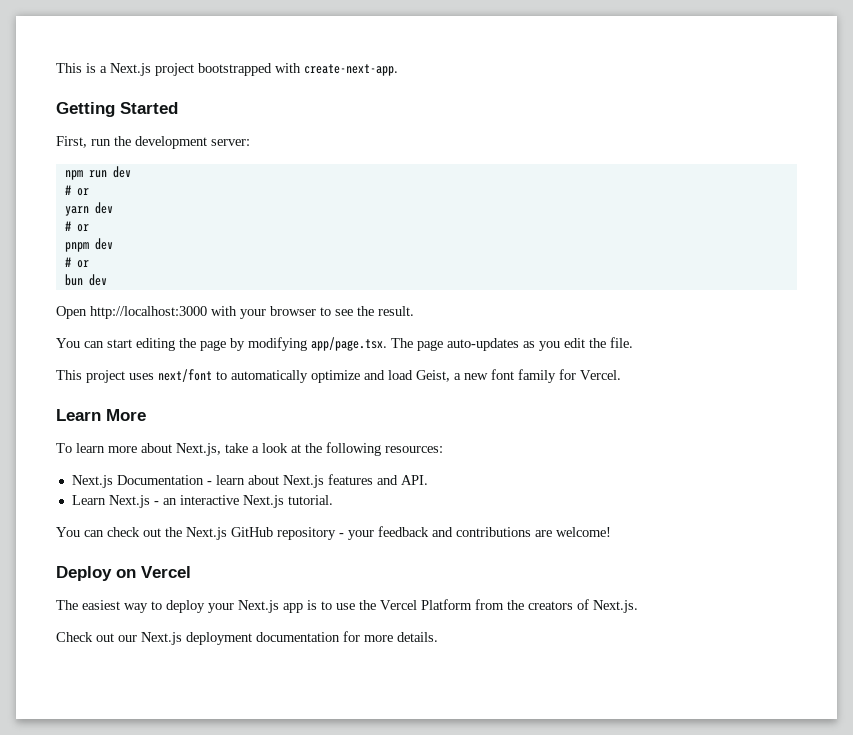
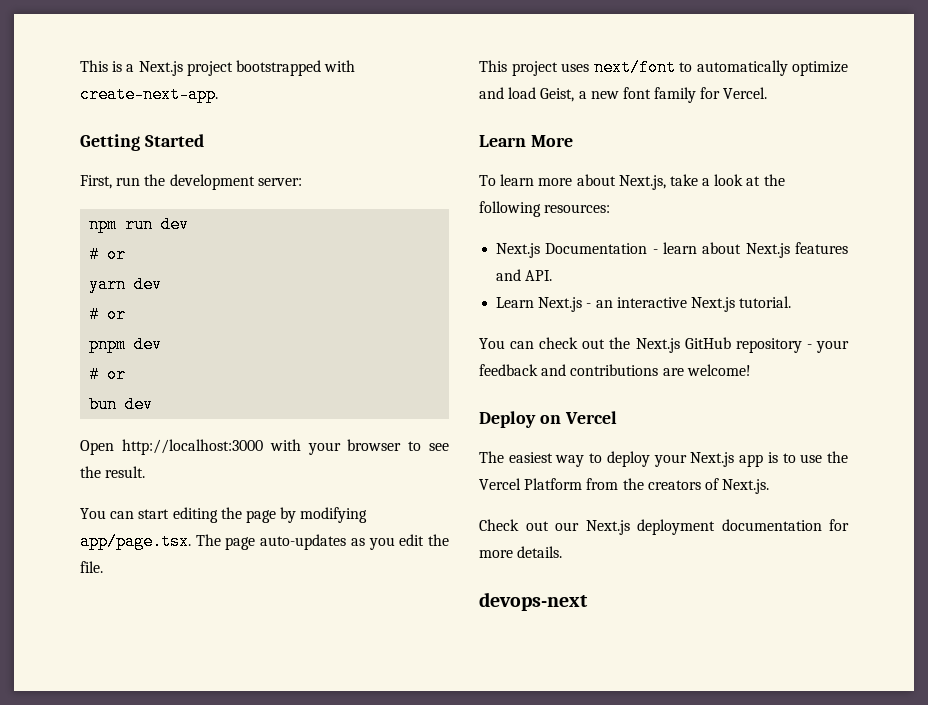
+ devops-next

